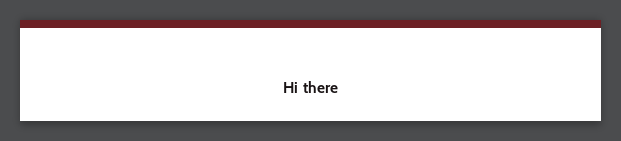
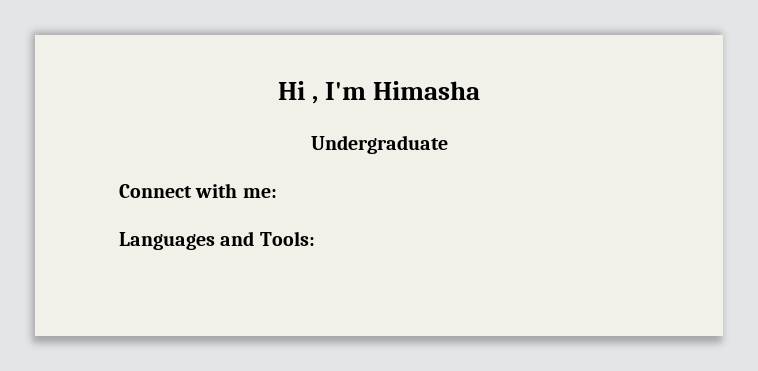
- Hi there
+ Hi , I'm Himasha
+ Undergraduate
+ Connect with me:
+ Languages and Tools:

